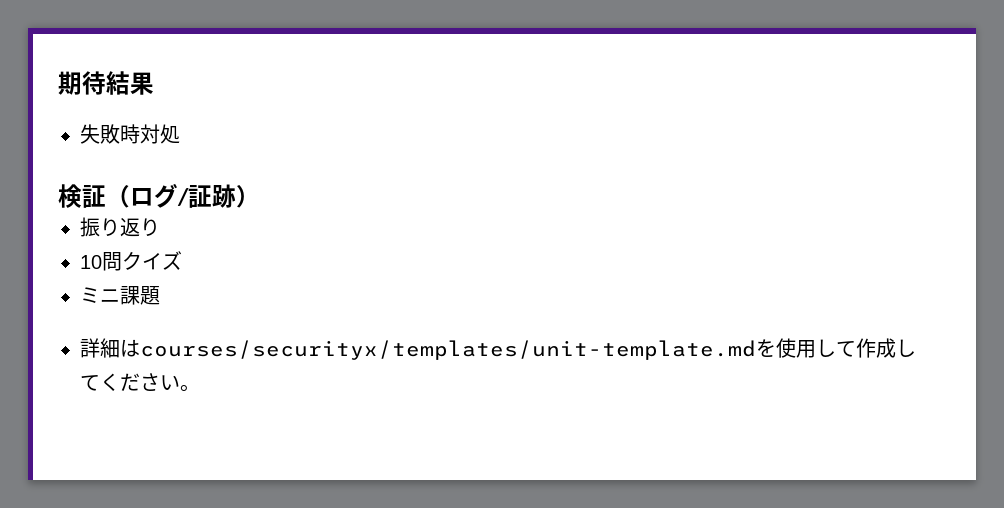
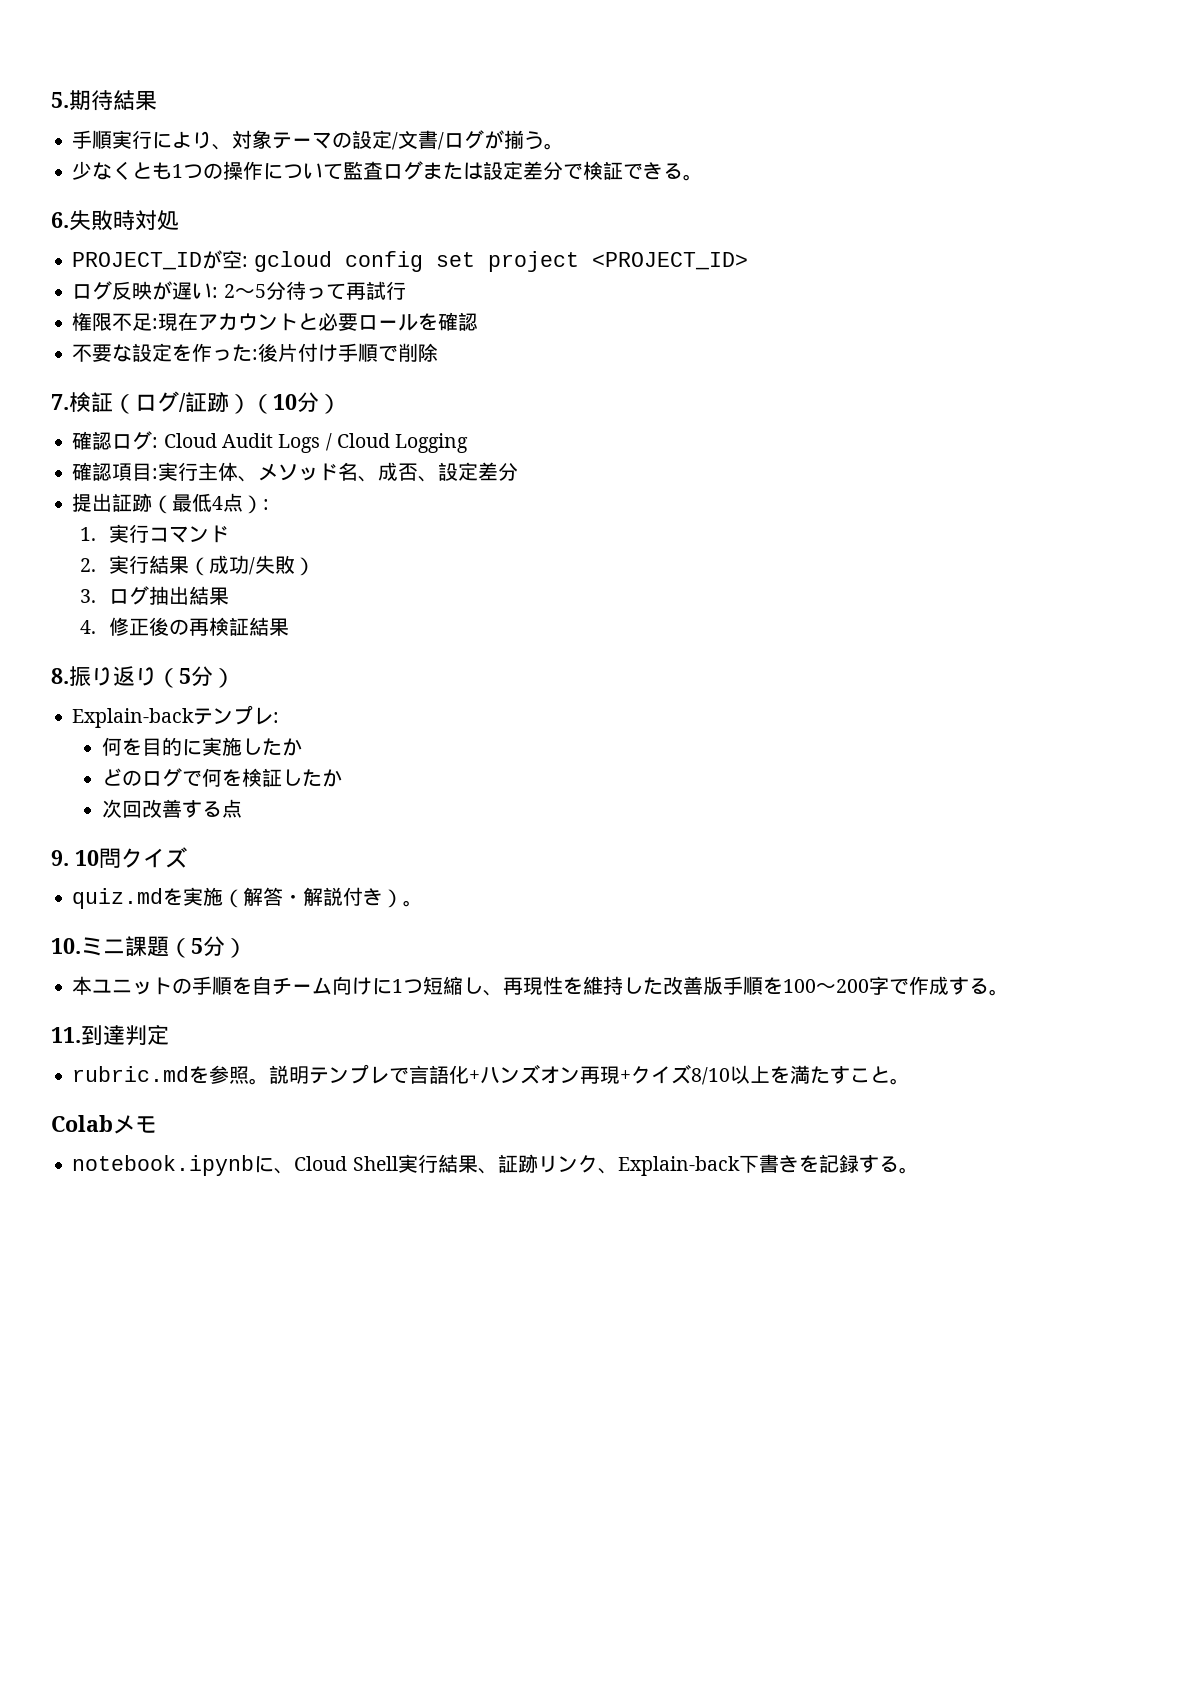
- 期待結果
+ 5.期待結果
- 失敗時対処
- 検証（ログ/証跡）
- 振り返り
- 10問クイズ
- ミニ課題
- 詳細はcourses/securityx/templates/unit-template.mdを使用して作成してください。
+ 手順実行により、対象テーマの設定/文書/ログが揃う。
+ 少なくとも1つの操作について監査ログまたは設定差分で検証できる。
+ 6.失敗時対処
+ PROJECT_IDが空: gcloud config set project <PROJECT_ID>
+ ログ反映が遅い: 2〜5分待って再試行
+ 権限不足:現在アカウントと必要ロールを確認
+ 不要な設定を作った:後片付け手順で削除
+ 7.検証（ログ/証跡）（10分）
+ 確認ログ: Cloud Audit Logs / Cloud Logging
+ 確認項目:実行主体、メソッド名、成否、設定差分
+ 提出証跡（最低4点）:
+ 1.実行コマンド
+ 2.実行結果（成功/失敗）
+ 3.ログ抽出結果
+ 4.修正後の再検証結果
+ 8.振り返り（5分）
+ Explain-backテンプレ:
+ 何を目的に実施したか
+ どのログで何を検証したか
+ 次回改善する点
+ 9. 10問クイズ
+ quiz.mdを実施（解答・解説付き）。
+ 10.ミニ課題（5分）
+ 本ユニットの手順を自チーム向けに1つ短縮し、再現性を維持した改善版手順を100〜200字で作成する。
+ 11.到達判定
+ rubric.mdを参照。説明テンプレで言語化+ハンズオン再現+クイズ8/10以上を満たすこと。
+ Colabメモ
+ notebook.ipynbに、Cloud Shell実行結果、証跡リンク、Explain-back下書きを記録する。

